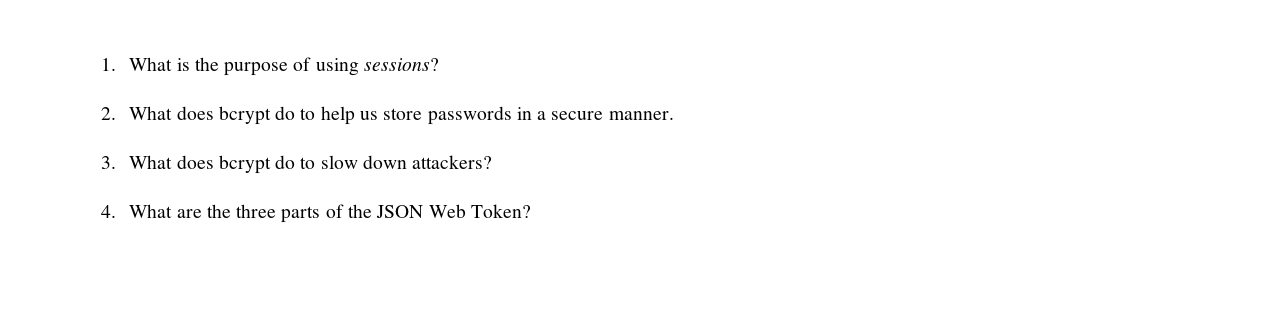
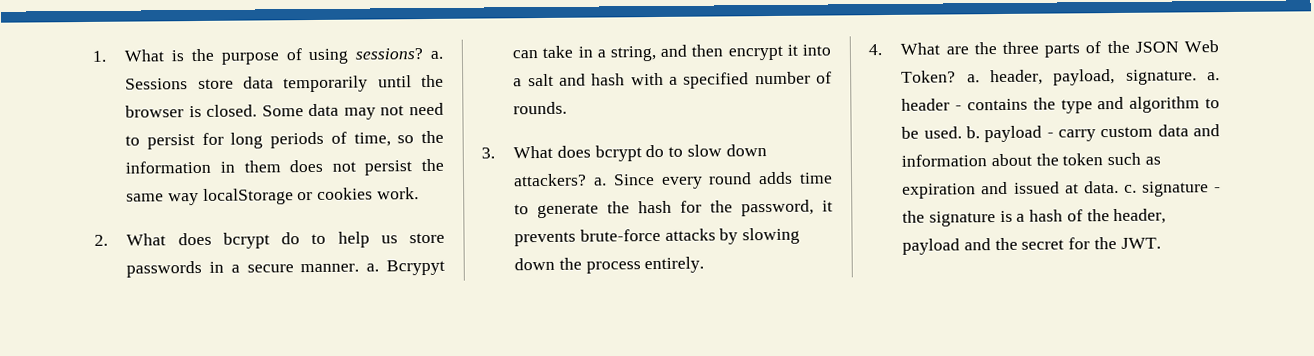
- 1. What is the purpose of using sessions?
+ 1. What is the purpose of using sessions? a. Sessions store data temporarily until the browser is closed. Some data may not need to persist for long periods of time, so the information in them does not persist the same way localStorage or cookies work.
- 2. What does bcrypt do to help us store passwords in a secure manner.
+ 2. What does bcrypt do to help us store passwords in a secure manner. a. Bcrypyt can take in a string, and then encrypt it into a salt and hash with a specified number of rounds.
- 3. What does bcrypt do to slow down attackers?
+ 3. What does bcrypt do to slow down attackers? a. Since every round adds time to generate the hash for the password, it prevents brute-force attacks by slowing down the process entirely.
- 4. What are the three parts of the JSON Web Token?
+ 4. What are the three parts of the JSON Web Token? a. header, payload, signature. a. header - contains the type and algorithm to be used. b. payload - carry custom data and information about the token such as expiration and issued at data. c. signature - the signature is a hash of the header, payload and the secret for the JWT.

